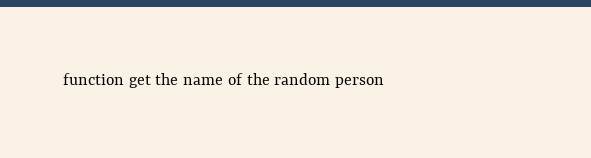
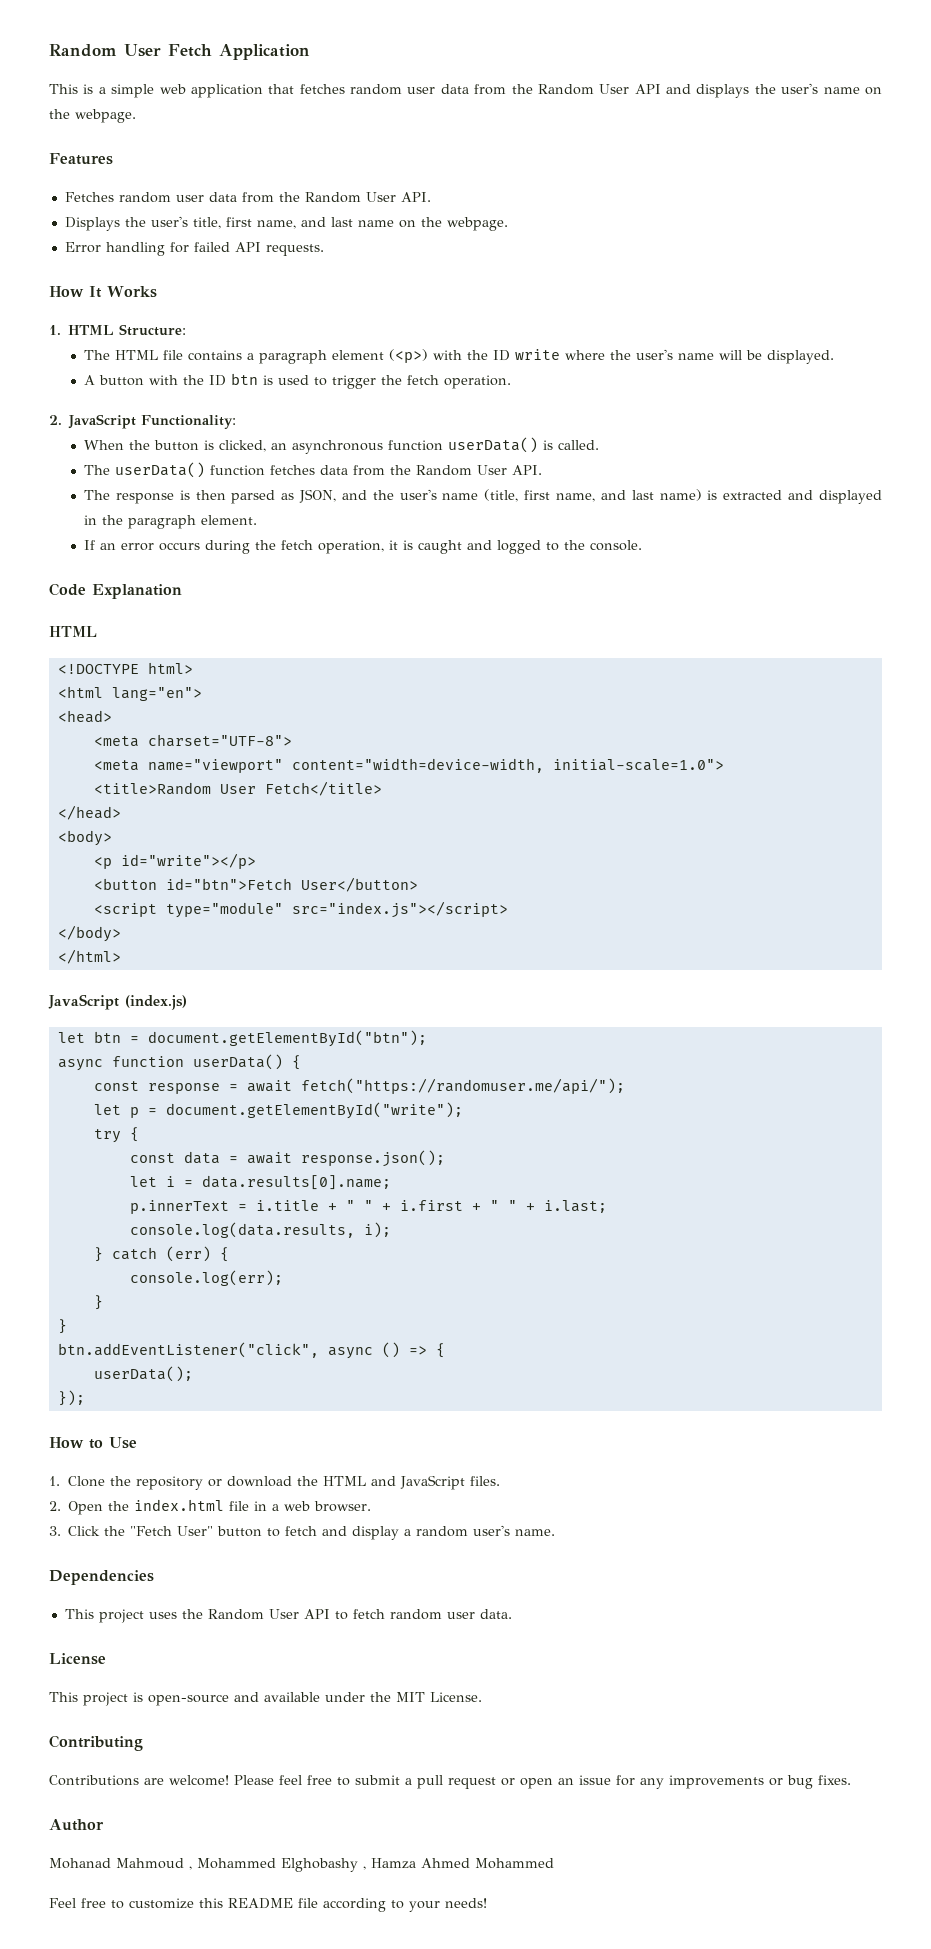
- function get the name of the random person
+ Random User Fetch Application
+ This is a simple web application that fetches random user data from the Random User API and displays the user's name on the webpage.
+ Features
+ Fetches random user data from the Random User API.
+ Displays the user's title, first name, and last name on the webpage.
+ Error handling for failed API requests.
+ How It Works
+ 1. HTML Structure:
+ The HTML file contains a paragraph element (<p>) with the ID write where the user's name will be displayed.
+ A button with the ID btn is used to trigger the fetch operation.
+ 2. JavaScript Functionality:
+ When the button is clicked, an asynchronous function userData() is called.
+ The userData() function fetches data from the Random User API.
+ The response is then parsed as JSON, and the user's name (title, first name, and last name) is extracted and displayed in the paragraph element.
+ If an error occurs during the fetch operation, it is caught and logged to the console.
+ Code Explanation
+ HTML
+ <!DOCTYPE html>
+ <html lang="en">
+ <head>
+ <meta charset="UTF-8">
+ <meta name="viewport" content="width=device-width, initial-scale=1.0">
+ <title>Random User Fetch</title>
+ </head>
+ <body>
+ <p id="write"></p>
+ <button id="btn">Fetch User</button>
+ <script type="module" src="index.js"></script>
+ </body>
+ </html>
+ JavaScript (index.js)
+ let btn = document.getElementById("btn");
+ async function userData() {
+ const response = await fetch("https://randomuser.me/api/");
+ let p = document.getElementById("write");
+ try {
+ const data = await response.json();
+ let i = data.results[0].name;
+ p.innerText = i.title + " " + i.first + " " + i.last;
+ console.log(data.results, i);
+ } catch (err) {
+ console.log(err);
+ }
+ }
+ btn.addEventListener("click", async () => {
+ userData();
+ });
+ How to Use
+ 1. Clone the repository or download the HTML and JavaScript files.
+ 2. Open the index.html file in a web browser.
+ 3. Click the "Fetch User" button to fetch and display a random user's name.
+ Dependencies
+ This project uses the Random User API to fetch random user data.
+ License
+ This project is open-source and available under the MIT License.
+ Contributing
+ Contributions are welcome! Please feel free to submit a pull request or open an issue for any improvements or bug fixes.
+ Author
+ Mohanad Mahmoud , Mohammed Elghobashy , Hamza Ahmed Mohammed
+ Feel free to customize this README file according to your needs!

